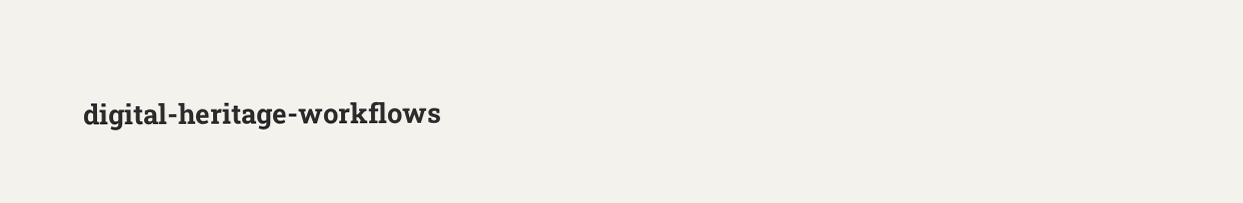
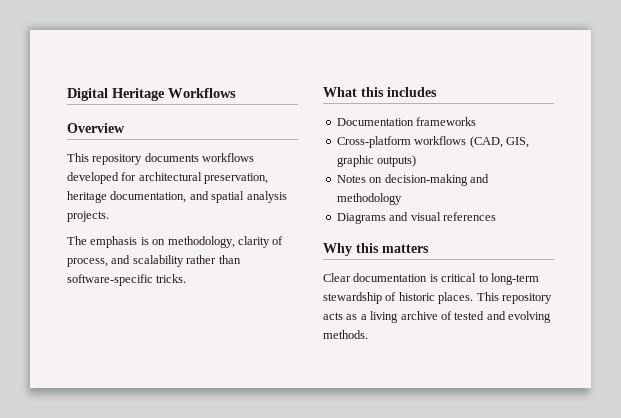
- digital-heritage-workflows
+ Digital Heritage Workflows
+ Overview
+ This repository documents workflows developed for architectural preservation, heritage documentation, and spatial analysis projects.
+ The emphasis is on methodology, clarity of process, and scalability rather than software-specific tricks.
+ What this includes
+ Documentation frameworks
+ Cross-platform workflows (CAD, GIS, graphic outputs)
+ Notes on decision-making and methodology
+ Diagrams and visual references
+ Why this matters
+ Clear documentation is critical to long-term stewardship of historic places. This repository acts as a living archive of tested and evolving methods.

